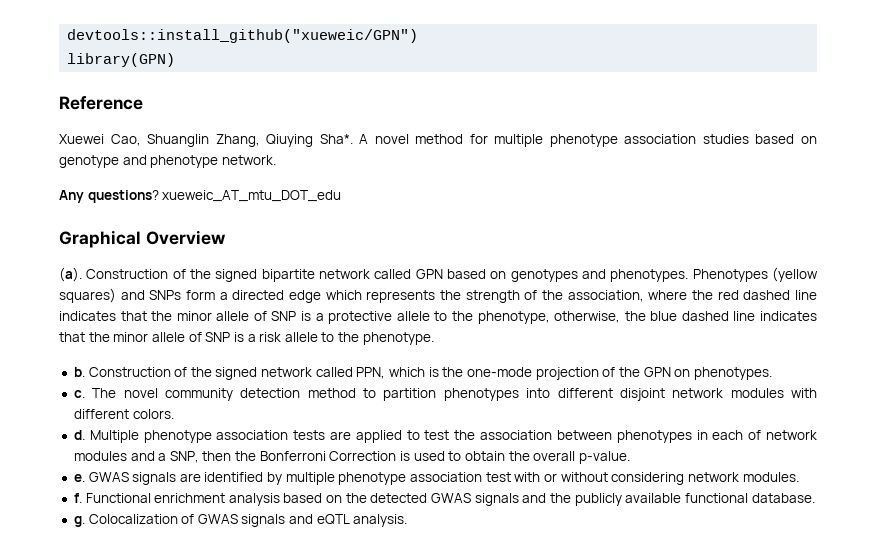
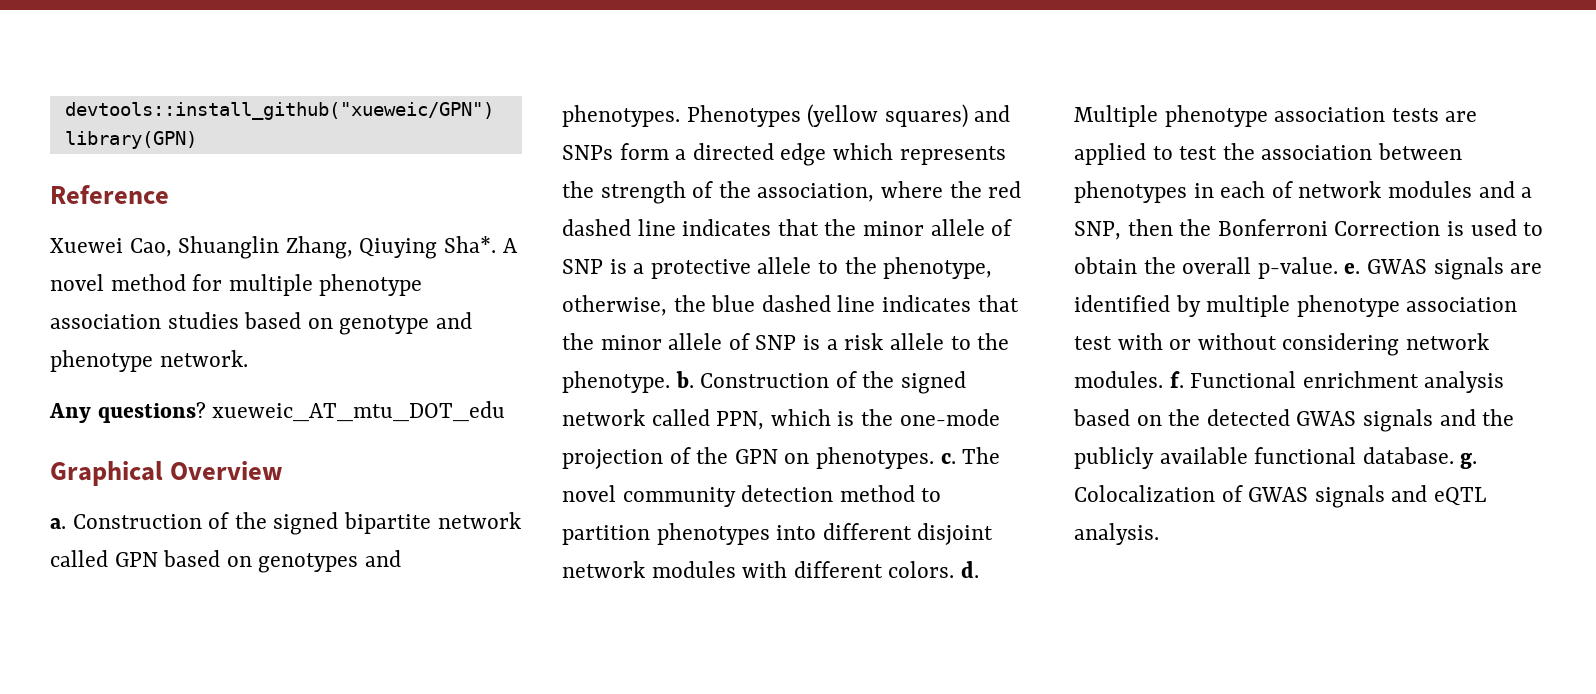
- (a).
+ a.
- Phenotypes (yellow squares) and SNPs form a directed edge which represents the strength of the association, where the red dashed line indicates that the minor allele of SNP is a protective allele to the phenotype, otherwise, the blue dashed line indicates that the minor allele of SNP is a risk allele to the phenotype.
- b.
+ Phenotypes (yellow squares) and SNPs form a directed edge which represents the strength of the association, where the red dashed line indicates that the minor allele of SNP is a protective allele to the phenotype, otherwise, the blue dashed line indicates that the minor allele of SNP is a risk allele to the phenotype. b.
- Construction of the signed network called PPN, which is the one-mode projection of the GPN on phenotypes.
- c.
+ Construction of the signed network called PPN, which is the one-mode projection of the GPN on phenotypes. c.
- The novel community detection method to partition phenotypes into different disjoint network modules with different colors.
- d.
+ The novel community detection method to partition phenotypes into different disjoint network modules with different colors. d.
- Multiple phenotype association tests are applied to test the association between phenotypes in each of network modules and a SNP, then the Bonferroni Correction is used to obtain the overall p-value.
- e.
+ Multiple phenotype association tests are applied to test the association between phenotypes in each of network modules and a SNP, then the Bonferroni Correction is used to obtain the overall p-value. e.
- GWAS signals are identified by multiple phenotype association test with or without considering network modules.
- f.
+ GWAS signals are identified by multiple phenotype association test with or without considering network modules. f.
- Functional enrichment analysis based on the detected GWAS signals and the publicly available functional database.
- g.
+ Functional enrichment analysis based on the detected GWAS signals and the publicly available functional database. g.

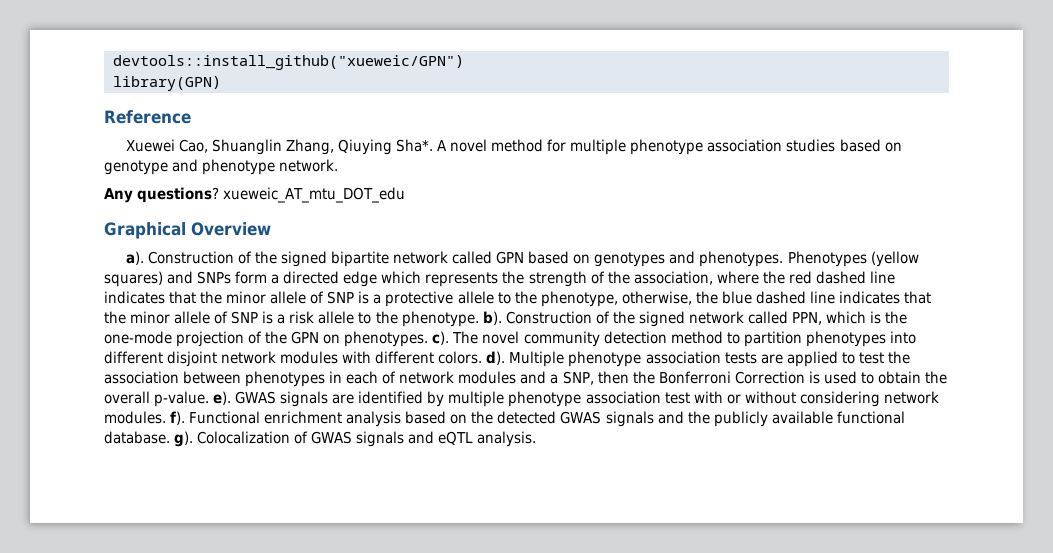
- a.
+ a).
- Phenotypes (yellow squares) and SNPs form a directed edge which represents the strength of the association, where the red dashed line indicates that the minor allele of SNP is a protective allele to the phenotype, otherwise, the blue dashed line indicates that the minor allele of SNP is a risk allele to the phenotype. b.
+ Phenotypes (yellow squares) and SNPs form a directed edge which represents the strength of the association, where the red dashed line indicates that the minor allele of SNP is a protective allele to the phenotype, otherwise, the blue dashed line indicates that the minor allele of SNP is a risk allele to the phenotype. b).
- Construction of the signed network called PPN, which is the one-mode projection of the GPN on phenotypes. c.
+ Construction of the signed network called PPN, which is the one-mode projection of the GPN on phenotypes. c).
- The novel community detection method to partition phenotypes into different disjoint network modules with different colors. d.
+ The novel community detection method to partition phenotypes into different disjoint network modules with different colors. d).
- Multiple phenotype association tests are applied to test the association between phenotypes in each of network modules and a SNP, then the Bonferroni Correction is used to obtain the overall p-value. e.
+ Multiple phenotype association tests are applied to test the association between phenotypes in each of network modules and a SNP, then the Bonferroni Correction is used to obtain the overall p-value. e).
- GWAS signals are identified by multiple phenotype association test with or without considering network modules. f.
+ GWAS signals are identified by multiple phenotype association test with or without considering network modules. f).
- Functional enrichment analysis based on the detected GWAS signals and the publicly available functional database. g.
+ Functional enrichment analysis based on the detected GWAS signals and the publicly available functional database. g).

